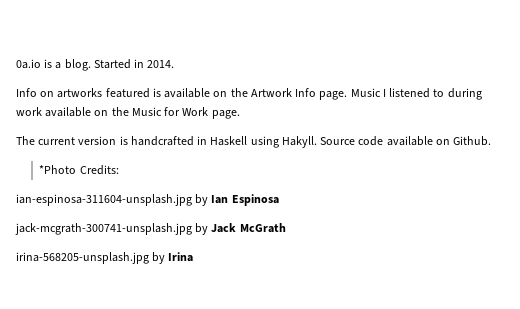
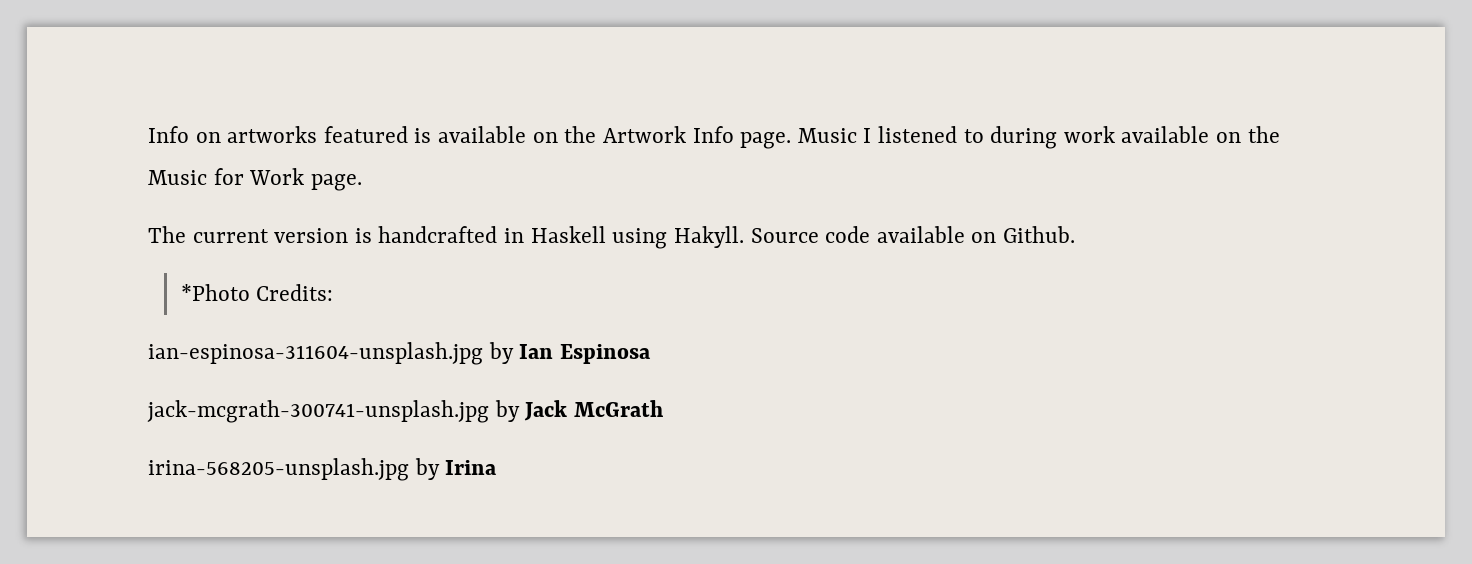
- 0a.io is a blog. Started in 2014.

